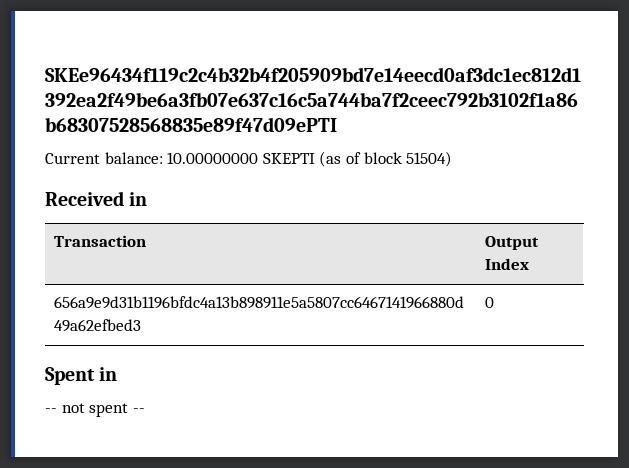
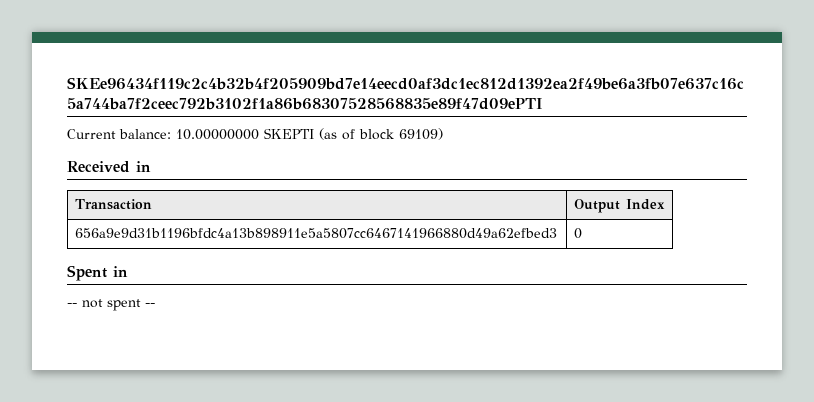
- Current balance: 10.00000000 SKEPTI (as of block 51504)
+ Current balance: 10.00000000 SKEPTI (as of block 69109)

